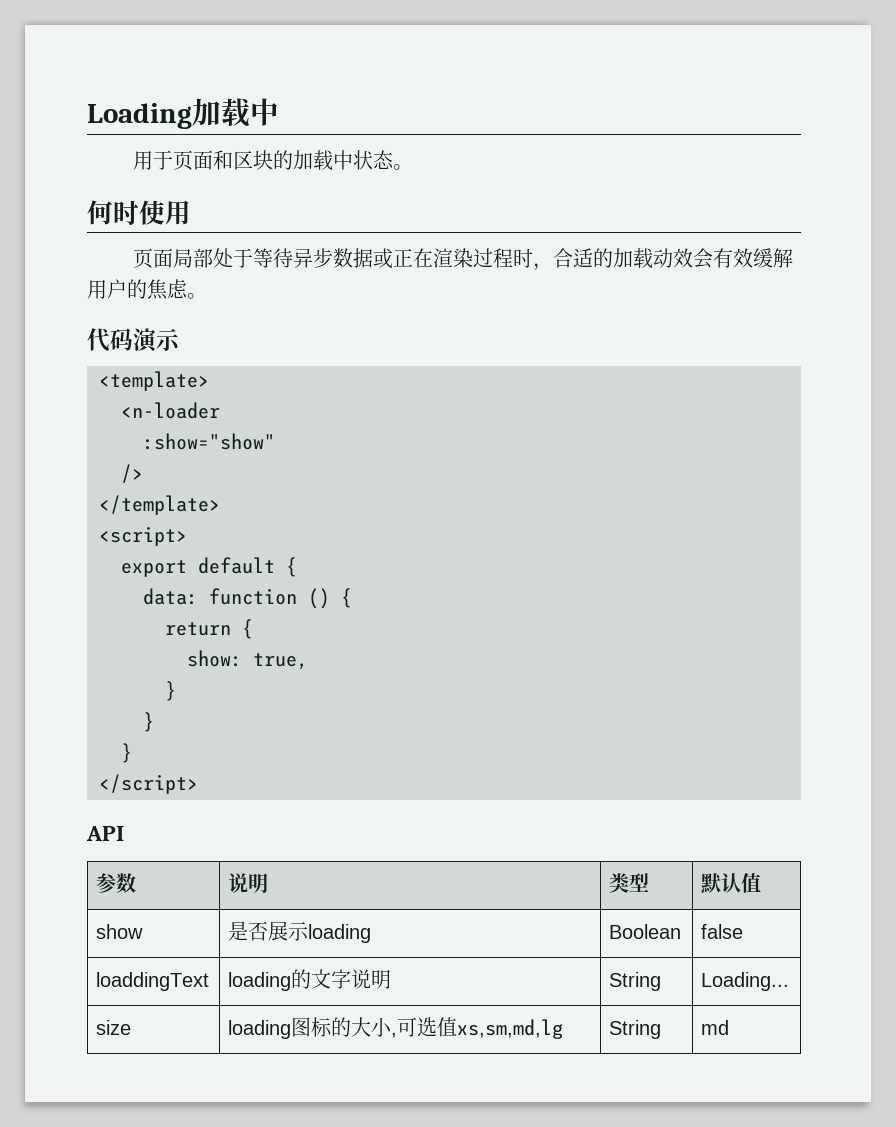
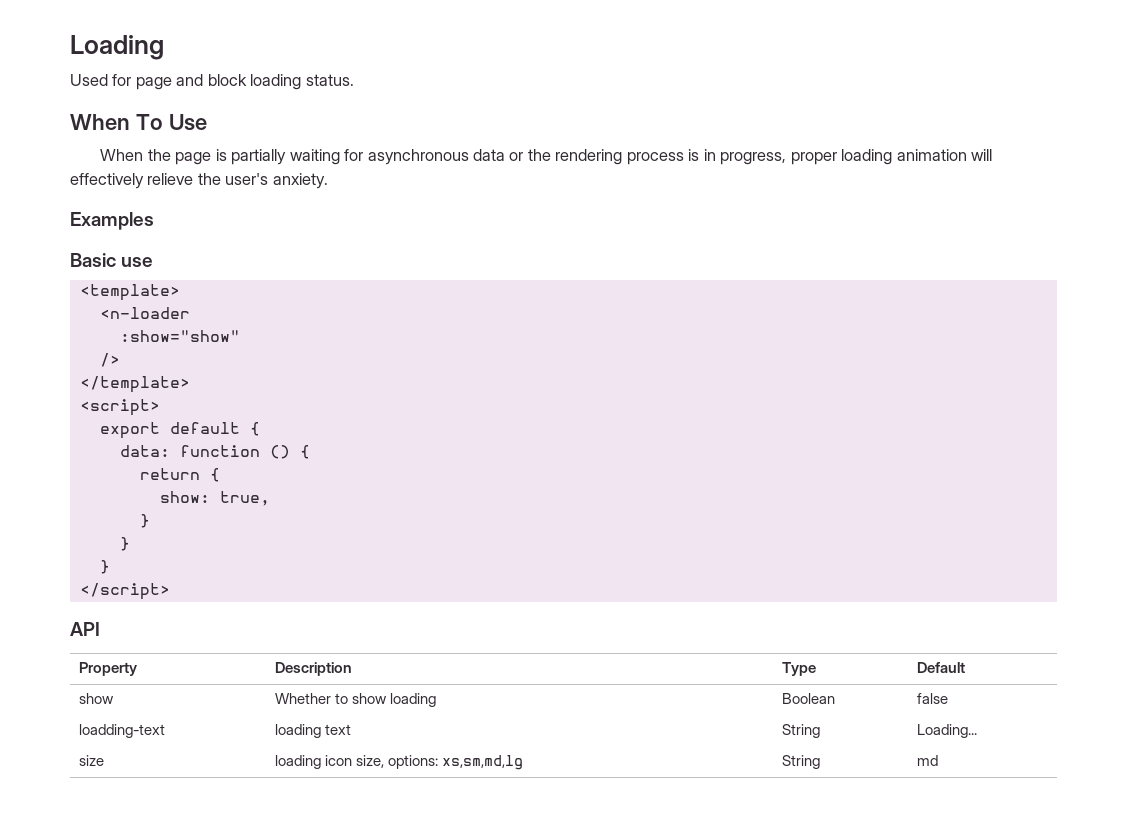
- Loading加载中
- 用于页面和区块的加载中状态。
- 何时使用
- 页面局部处于等待异步数据或正在渲染过程时，合适的加载动效会有效缓解用户的焦虑。
- 代码演示
+ Loading
+ Used for page and block loading status.
+ When To Use
+ When the page is partially waiting for asynchronous data or the rendering process is in progress, proper loading animation will effectively relieve the user's anxiety.
+ Examples
+ Basic use
- 参数 | 说明 | 类型 | 默认值
- show | 是否展示loading | Boolean | false
+ Property | Description | Type | Default
+ show | Whether to show loading | Boolean | false
- loaddingText | loading的文字说明 | String | Loading...
+ loadding-text | loading text | String | Loading...
- size | loading图标的大小,可选值xs,sm,md,lg | String | md
+ size | loading icon size, options: xs,sm,md,lg | String | md

